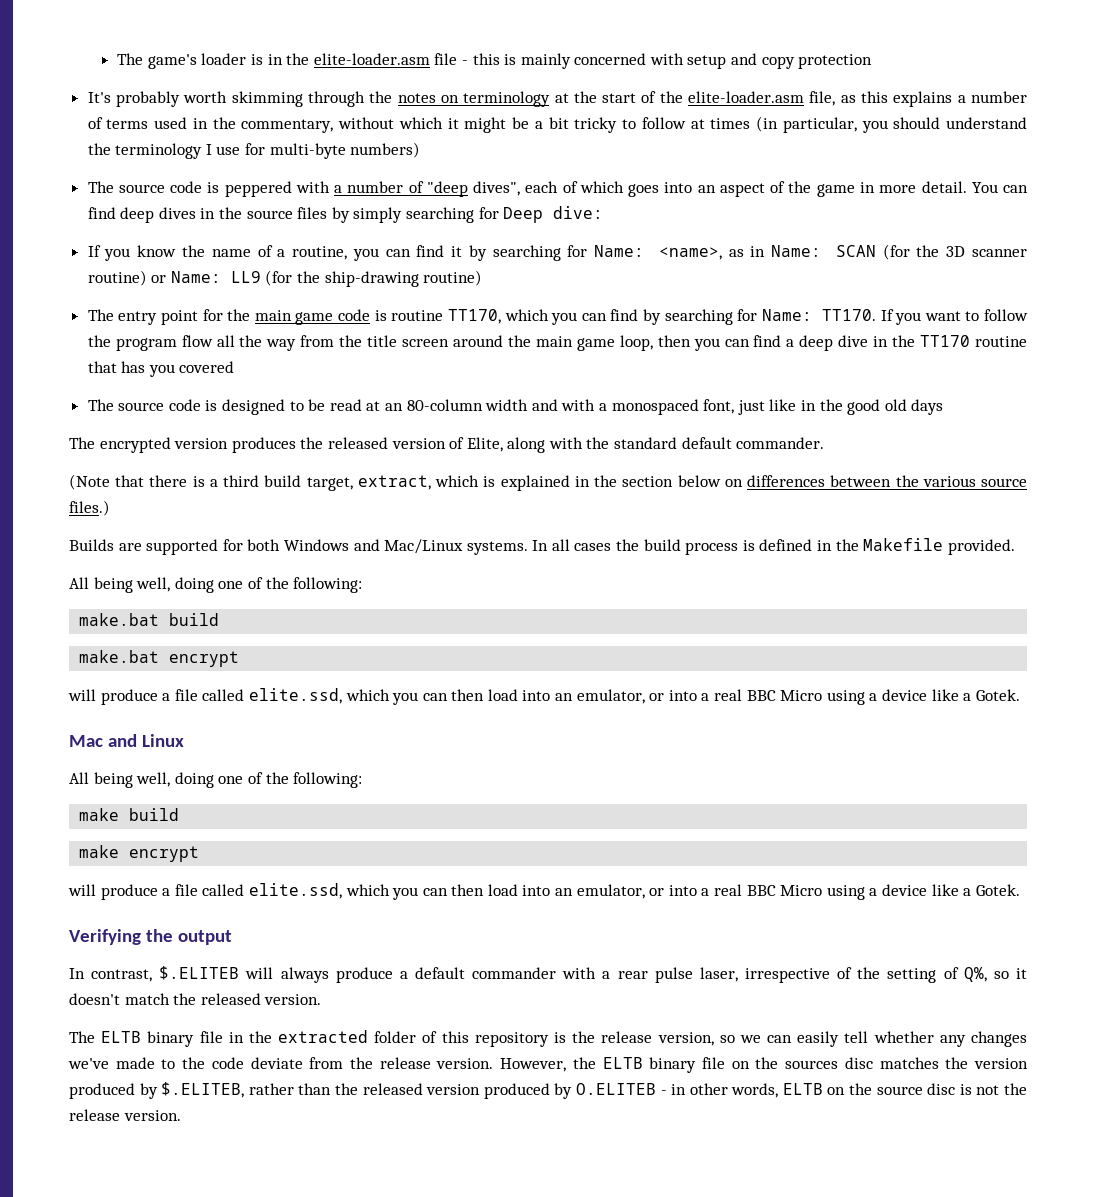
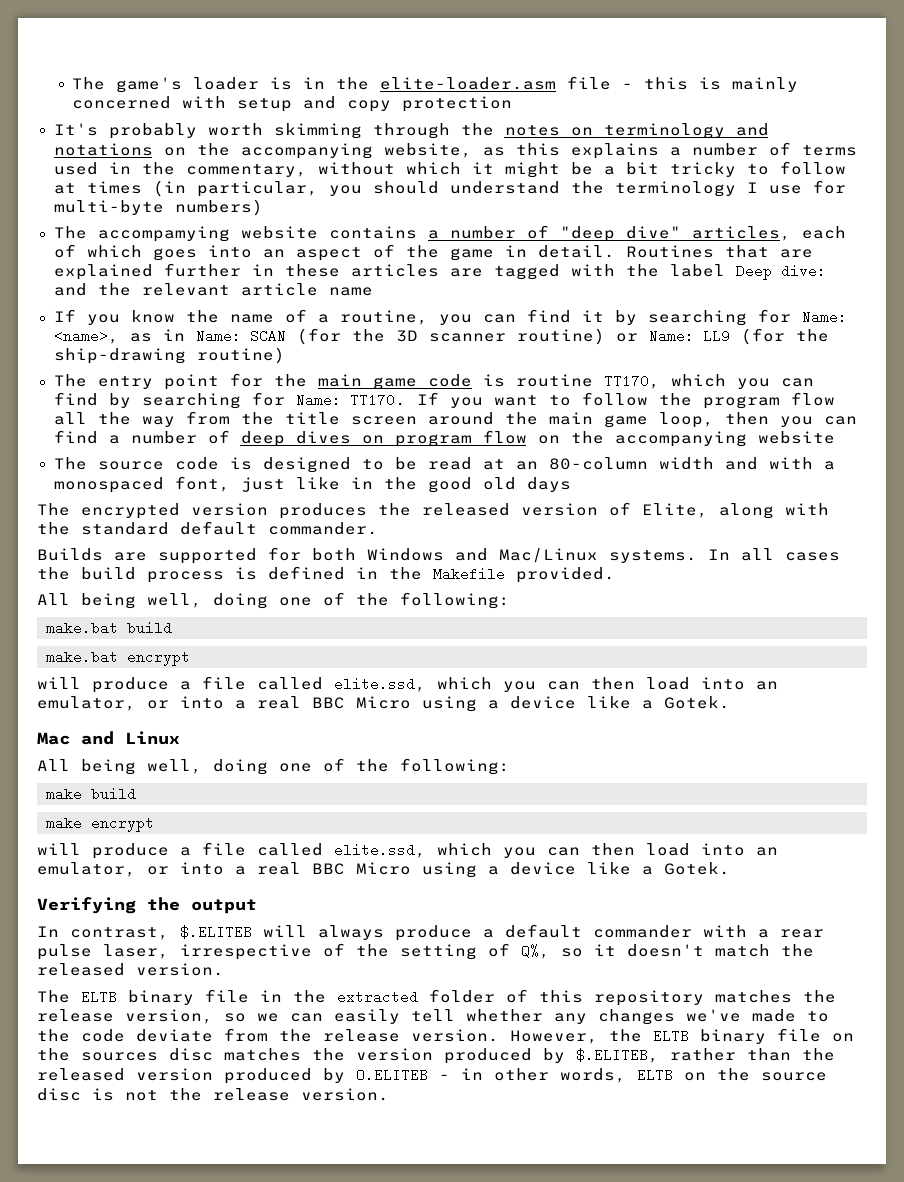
- It's probably worth skimming through the notes on terminology at the start of the elite-loader.asm file, as this explains a number of terms used in the commentary, without which it might be a bit tricky to follow at times (in particular, you should understand the terminology I use for multi-byte numbers)
+ It's probably worth skimming through the notes on terminology and notations on the accompanying website, as this explains a number of terms used in the commentary, without which it might be a bit tricky to follow at times (in particular, you should understand the terminology I use for multi-byte numbers)
- The source code is peppered with a number of "deep dives", each of which goes into an aspect of the game in more detail. You can find deep dives in the source files by simply searching for Deep dive:
+ The accompamying website contains a number of "deep dive" articles, each of which goes into an aspect of the game in detail. Routines that are explained further in these articles are tagged with the label Deep dive: and the relevant article name
- If you want to follow the program flow all the way from the title screen around the main game loop, then you can find a deep dive in the TT170 routine that has you covered
+ If you want to follow the program flow all the way from the title screen around the main game loop, then you can find a number of deep dives on program flow on the accompanying website
- (Note that there is a third build target, extract, which is explained in the section below on differences between the various source files.)
- The ELTB binary file in the extracted folder of this repository is the release version, so we can easily tell whether any changes we've made to the code deviate from the release version.
+ The ELTB binary file in the extracted folder of this repository matches the release version, so we can easily tell whether any changes we've made to the code deviate from the release version.

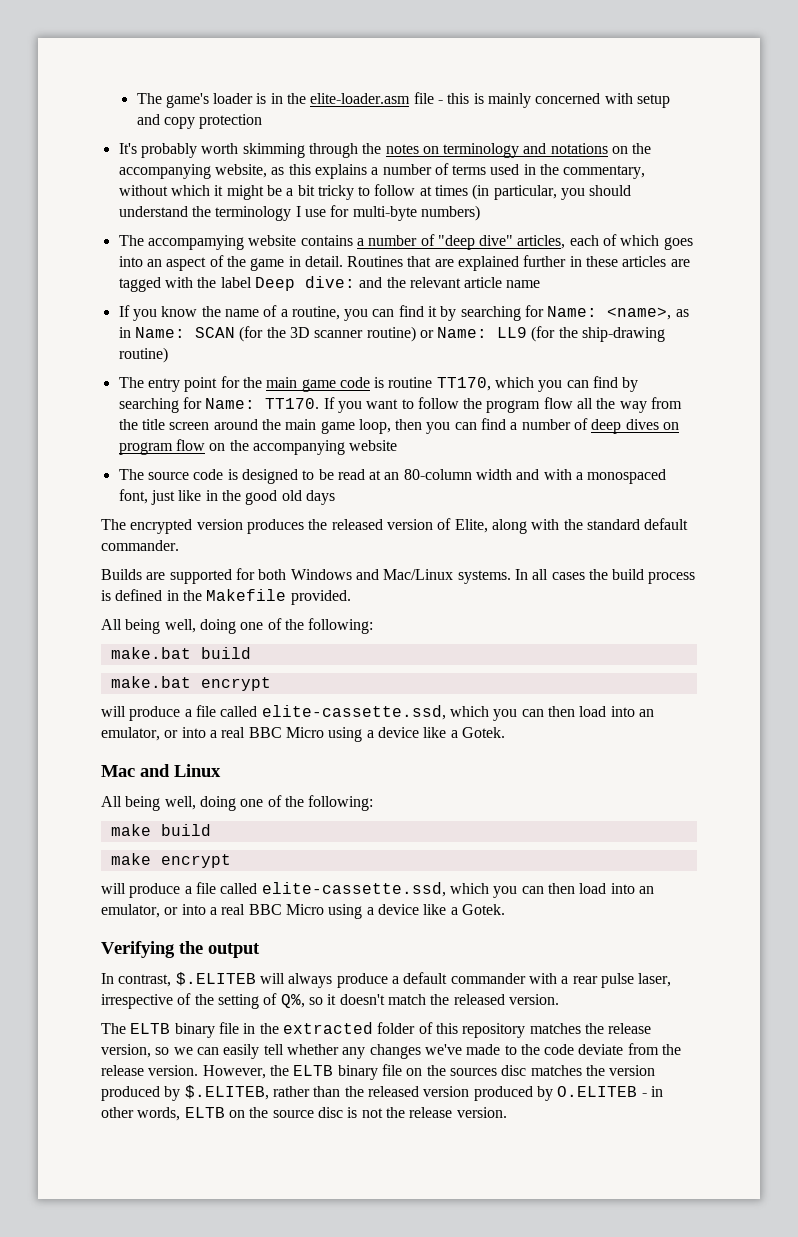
  make.bat encrypt
- will produce a file called elite.ssd, which you can then load into an emulator, or into a real BBC Micro using a device like a Gotek.
+ will produce a file called elite-cassette.ssd, which you can then load into an emulator, or into a real BBC Micro using a device like a Gotek.
  make encrypt
- will produce a file called elite.ssd, which you can then load into an emulator, or into a real BBC Micro using a device like a Gotek.
+ will produce a file called elite-cassette.ssd, which you can then load into an emulator, or into a real BBC Micro using a device like a Gotek.

